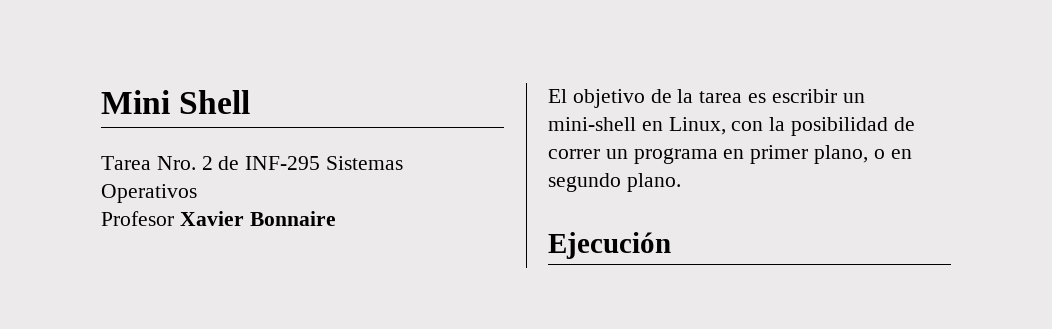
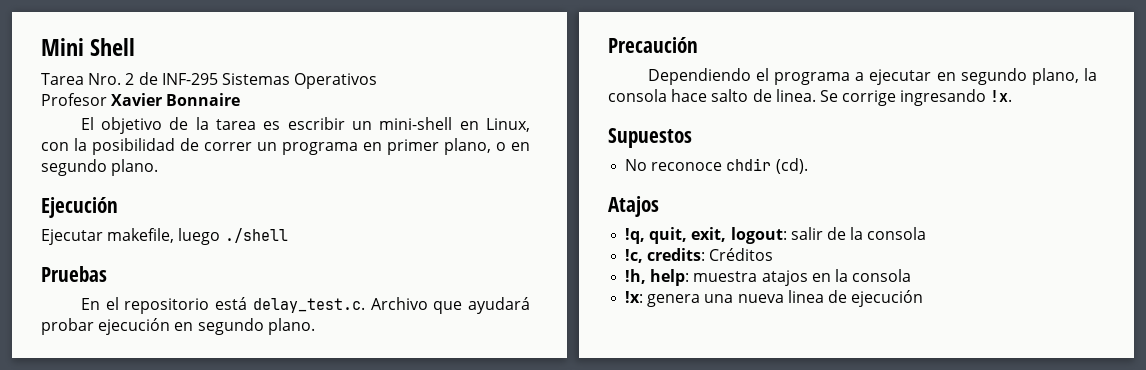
+ Ejecutar makefile, luego ./shell
+ Pruebas
+ En el repositorio está delay_test.c. Archivo que ayudará probar ejecución en segundo plano.
+ Precaución
+ Dependiendo el programa a ejecutar en segundo plano, la consola hace salto de linea. Se corrige ingresando !x.
+ Supuestos
+ No reconoce chdir (cd).
+ Atajos
+ !q, quit, exit, logout: salir de la consola
+ !c, credits: Créditos
+ !h, help: muestra atajos en la consola
+ !x: genera una nueva linea de ejecución

